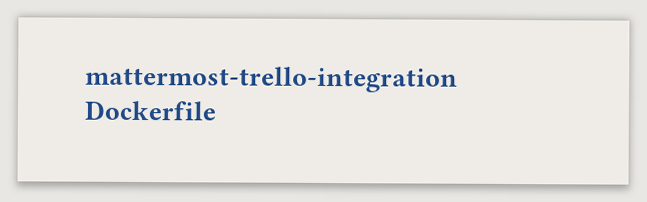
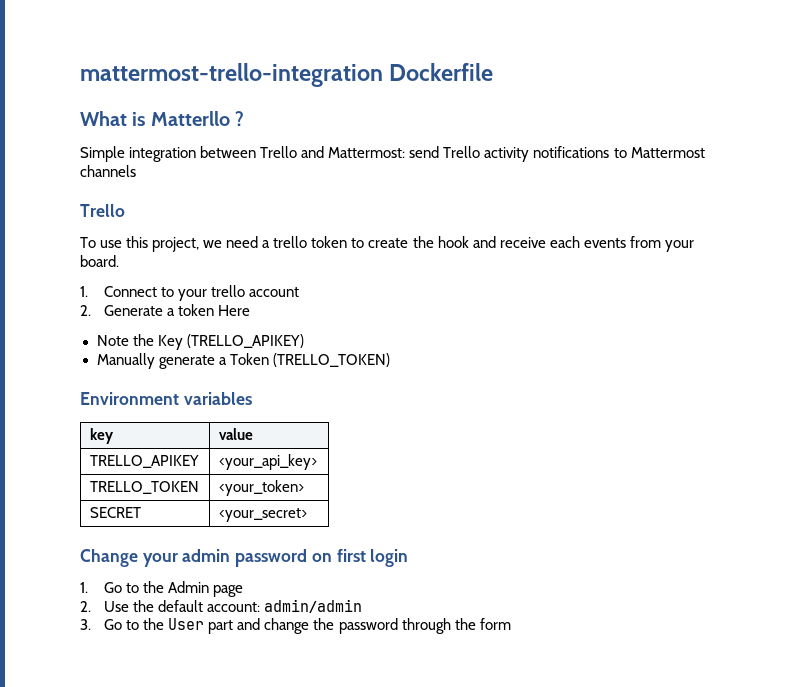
+ What is Matterllo ?
+ Simple integration between Trello and Mattermost: send Trello activity notifications to Mattermost channels
+ Trello
+ To use this project, we need a trello token to create the hook and receive each events from your board.
+ 1. Connect to your trello account
+ 2. Generate a token Here
+ Note the Key (TRELLO_APIKEY)
+ Manually generate a Token (TRELLO_TOKEN)
+ Environment variables
+ key | value
+ TRELLO_APIKEY | <your_api_key>
+ TRELLO_TOKEN | <your_token>
+ SECRET | <your_secret>
+ Change your admin password on first login
+ 1. Go to the Admin page
+ 2. Use the default account: admin/admin
+ 3. Go to the User part and change the password through the form

